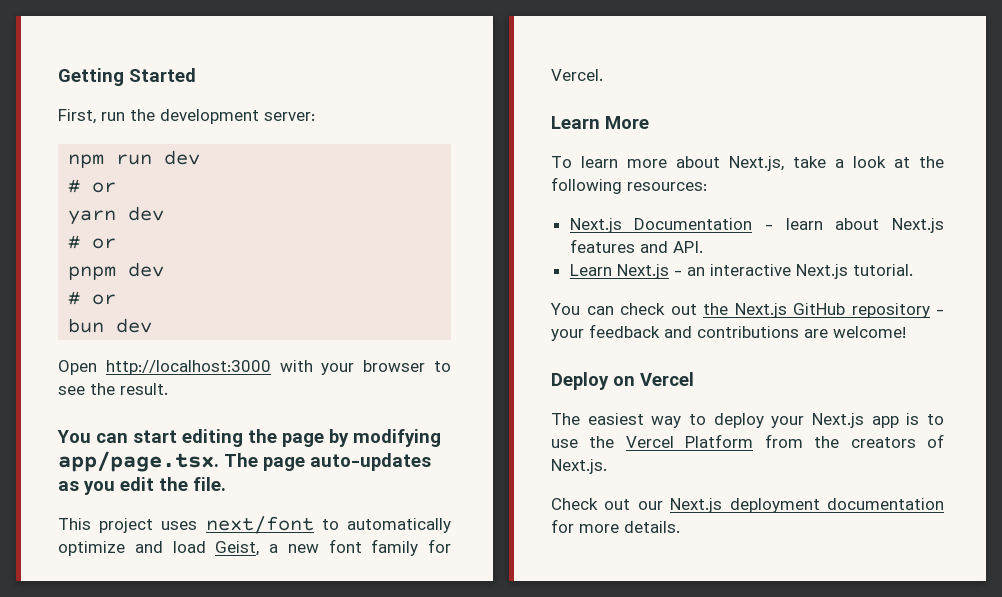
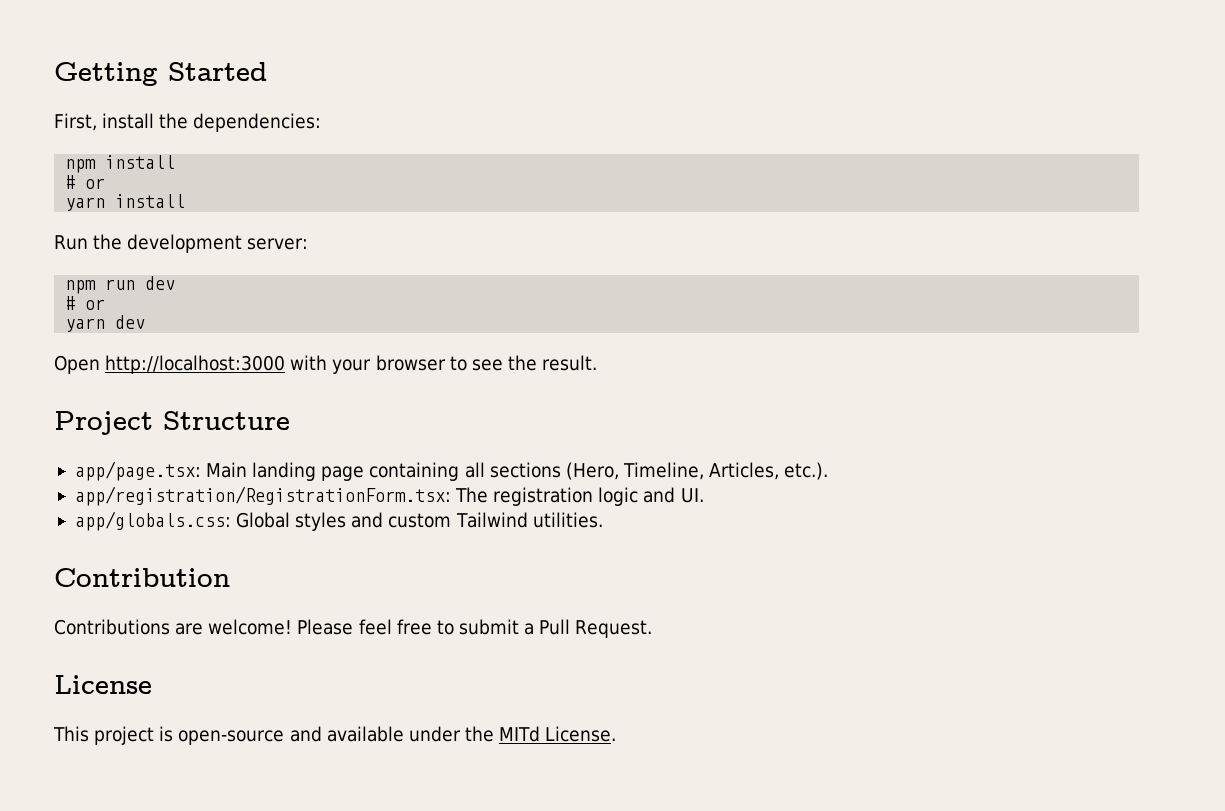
- First, run the development server:
+ First, install the dependencies:
+ npm install
+ # or
+ yarn install
+ Run the development server:
  yarn dev
- # or
- pnpm dev
- # or
- bun dev
- You can start editing the page by modifying app/page.tsx. The page auto-updates as you edit the file.
- This project uses next/font to automatically optimize and load Geist, a new font family for Vercel.
- Learn More
- To learn more about Next.js, take a look at the following resources:
- Next.js Documentation - learn about Next.js features and API.
- Learn Next.js - an interactive Next.js tutorial.
- You can check out the Next.js GitHub repository - your feedback and contributions are welcome!
- Deploy on Vercel
- The easiest way to deploy your Next.js app is to use the Vercel Platform from the creators of Next.js.
- Check out our Next.js deployment documentation for more details.
+ Project Structure
+ app/page.tsx: Main landing page containing all sections (Hero, Timeline, Articles, etc.).
+ app/registration/RegistrationForm.tsx: The registration logic and UI.
+ app/globals.css: Global styles and custom Tailwind utilities.
+ Contribution
+ Contributions are welcome! Please feel free to submit a Pull Request.
+ License
+ This project is open-source and available under the MITd License.

